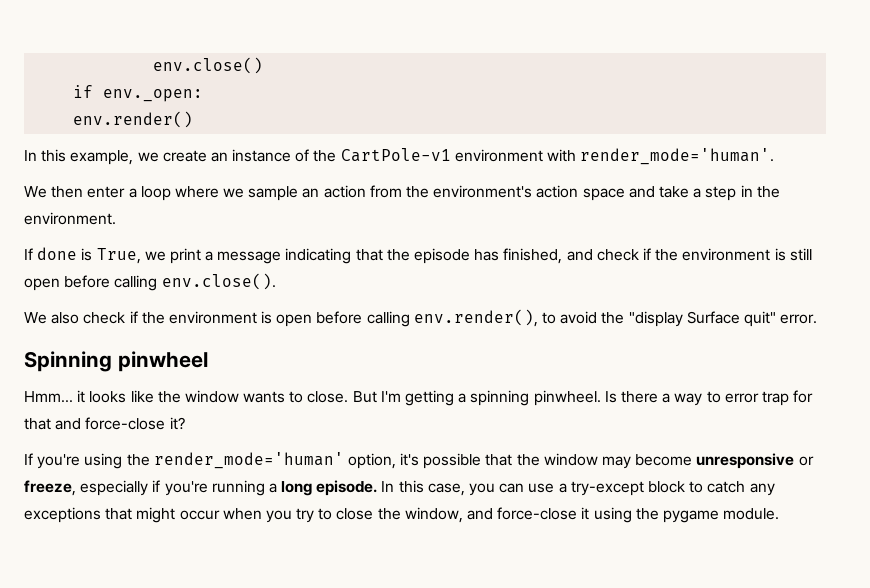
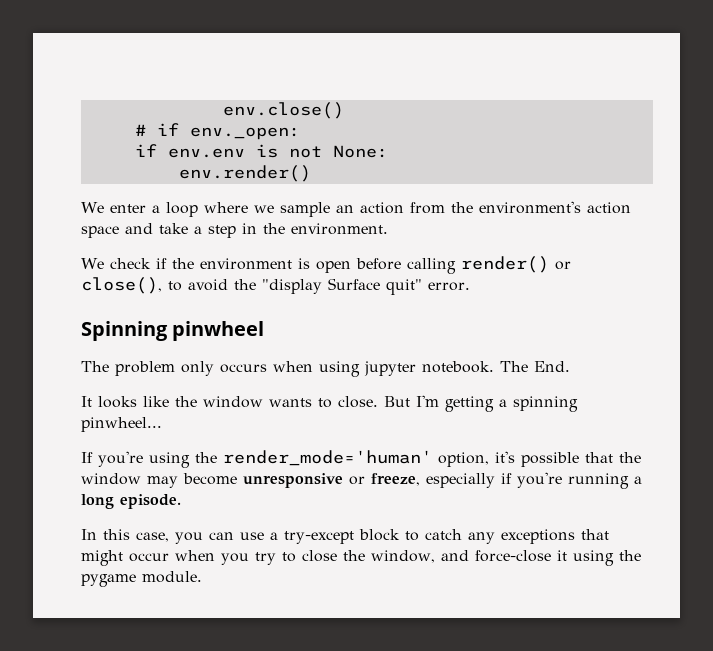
- if env._open:
+ # if env._open:
+ if env.env is not None:
  env.render()
- In this example, we create an instance of the CartPole-v1 environment with render_mode='human'.
- We then enter a loop where we sample an action from the environment's action space and take a step in the environment.
+ We enter a loop where we sample an action from the environment's action space and take a step in the environment.
- If done is True, we print a message indicating that the episode has finished, and check if the environment is still open before calling env.close().
- We also check if the environment is open before calling env.render(), to avoid the "display Surface quit" error.
+ We check if the environment is open before calling render() or close(), to avoid the "display Surface quit" error.
- Hmm... it looks like the window wants to close.
+ The problem only occurs when using jupyter notebook. The End.
+ It looks like the window wants to close.
- But I'm getting a spinning pinwheel. Is there a way to error trap for that and force-close it?
+ But I'm getting a spinning pinwheel...
- If you're using the render_mode='human' option, it's possible that the window may become unresponsive or freeze, especially if you're running a long episode. In this case, you can use a try-except block to catch any exceptions that might occur when you try to close the window, and force-close it using the pygame module.
+ If you're using the render_mode='human' option, it's possible that the window may become unresponsive or freeze, especially if you're running a long episode.
+ In this case, you can use a try-except block to catch any exceptions that might occur when you try to close the window, and force-close it using the pygame module.

